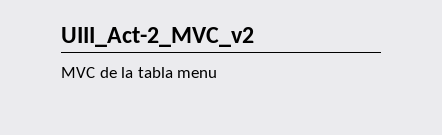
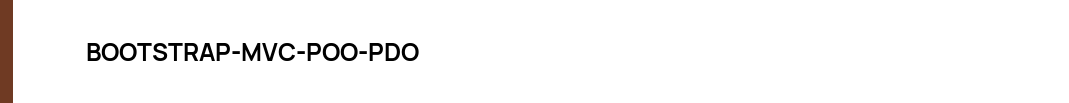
- UIII_Act-2_MVC_v2
- MVC de la tabla menu
+ BOOTSTRAP-MVC-POO-PDO

